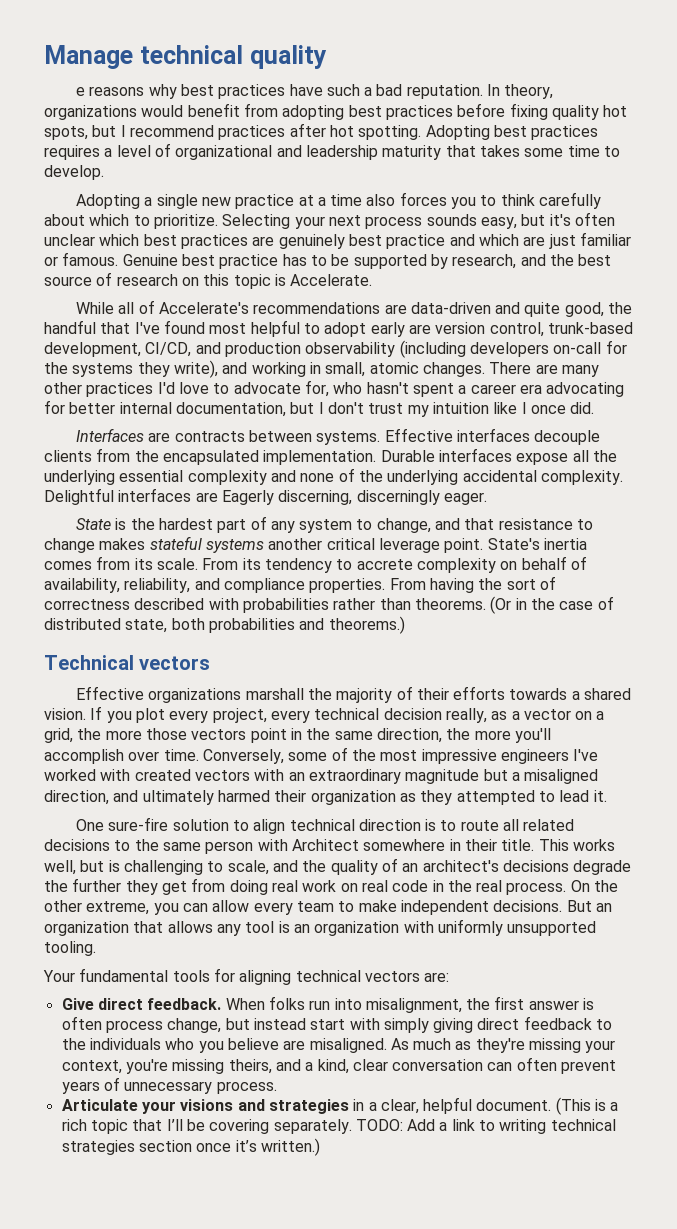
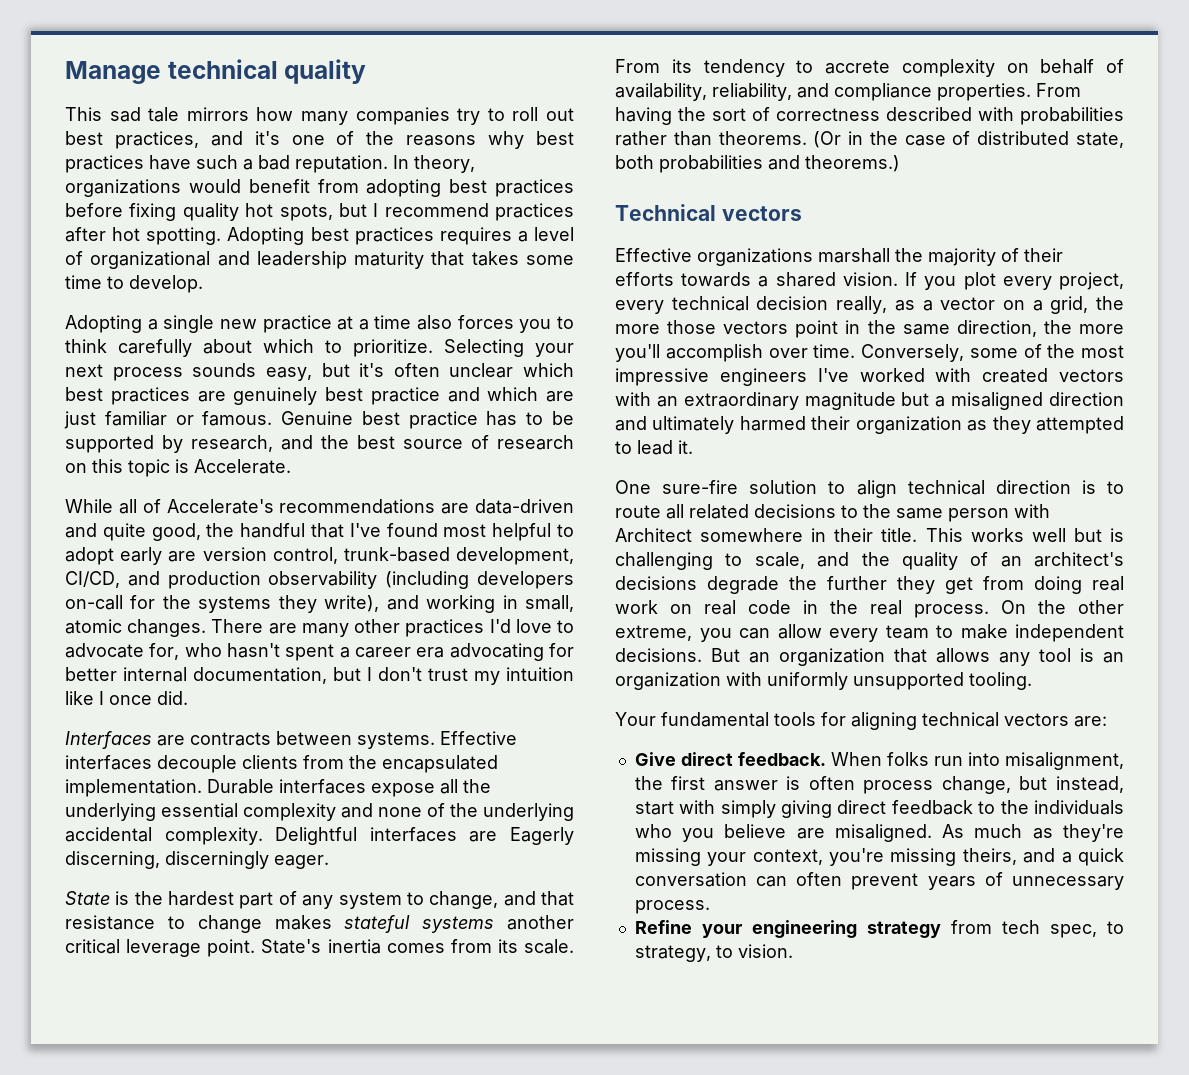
- e reasons why best practices have such a bad reputation.
+ This sad tale mirrors how many companies try to roll out best practices, and it's one of the reasons why best practices have such a bad reputation.
- Conversely, some of the most impressive engineers I've worked with created vectors with an extraordinary magnitude but a misaligned direction, and ultimately harmed their organization as they attempted to lead it.
+ Conversely, some of the most impressive engineers I've worked with created vectors with an extraordinary magnitude but a misaligned direction and ultimately harmed their organization as they attempted to lead it.
- This works well, but is challenging to scale, and the quality of an architect's decisions degrade the further they get from doing real work on real code in the real process.
+ This works well but is challenging to scale, and the quality of an architect's decisions degrade the further they get from doing real work on real code in the real process.
- When folks run into misalignment, the first answer is often process change, but instead start with simply giving direct feedback to the individuals who you believe are misaligned.
+ When folks run into misalignment, the first answer is often process change, but instead, start with simply giving direct feedback to the individuals who you believe are misaligned.
- As much as they're missing your context, you're missing theirs, and a kind, clear conversation can often prevent years of unnecessary process.
+ As much as they're missing your context, you're missing theirs, and a quick conversation can often prevent years of unnecessary process.
- Articulate your visions and strategies in a clear, helpful document. (This is a rich topic that I’ll be covering separately. TODO: Add a link to writing technical strategies section once it’s written.)
+ Refine your engineering strategy from tech spec, to strategy, to vision.

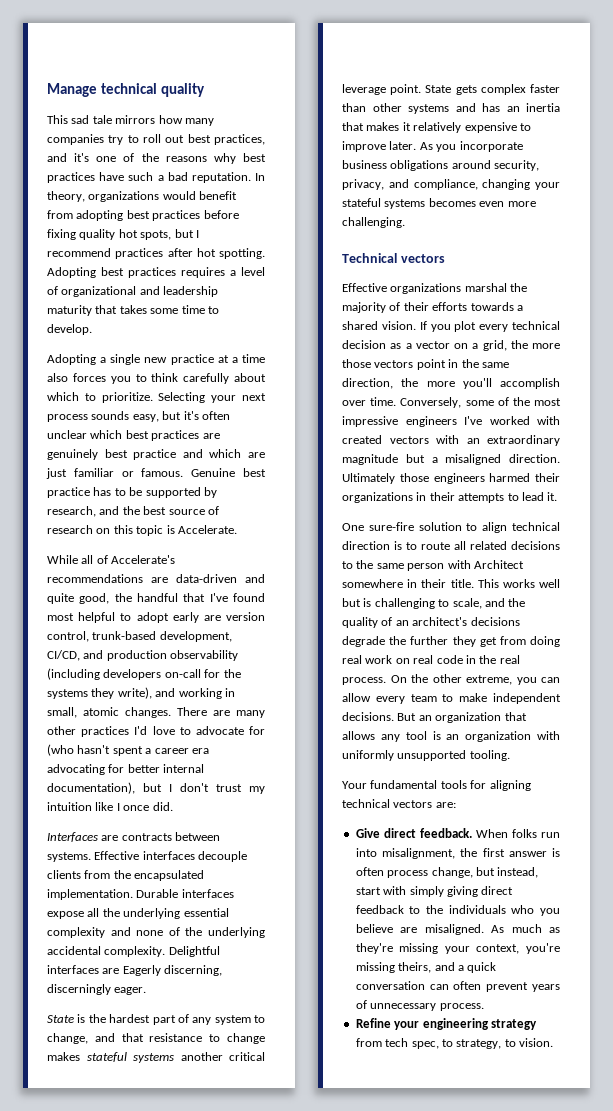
- There are many other practices I'd love to advocate for, who hasn't spent a career era advocating for better internal documentation, but I don't trust my intuition like I once did.
+ There are many other practices I'd love to advocate for (who hasn't spent a career era advocating for better internal documentation), but I don't trust my intuition like I once did.
- State's inertia comes from its scale. From its tendency to accrete complexity on behalf of availability, reliability, and compliance properties. From having the sort of correctness described with probabilities rather than theorems. (Or in the case of distributed state, both probabilities and theorems.)
+ State gets complex faster than other systems and has an inertia that makes it relatively expensive to improve later. As you incorporate business obligations around security, privacy, and compliance, changing your stateful systems becomes even more challenging.
- Effective organizations marshall the majority of their efforts towards a shared vision.
+ Effective organizations marshal the majority of their efforts towards a shared vision.
- If you plot every project, every technical decision really, as a vector on a grid, the more those vectors point in the same direction, the more you'll accomplish over time.
+ If you plot every technical decision as a vector on a grid, the more those vectors point in the same direction, the more you'll accomplish over time.
- Conversely, some of the most impressive engineers I've worked with created vectors with an extraordinary magnitude but a misaligned direction and ultimately harmed their organization as they attempted to lead it.
+ Conversely, some of the most impressive engineers I've worked with created vectors with an extraordinary magnitude but a misaligned direction. Ultimately those engineers harmed their organizations in their attempts to lead it.

